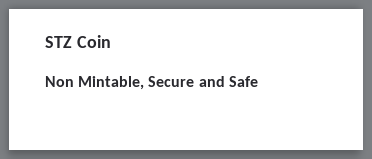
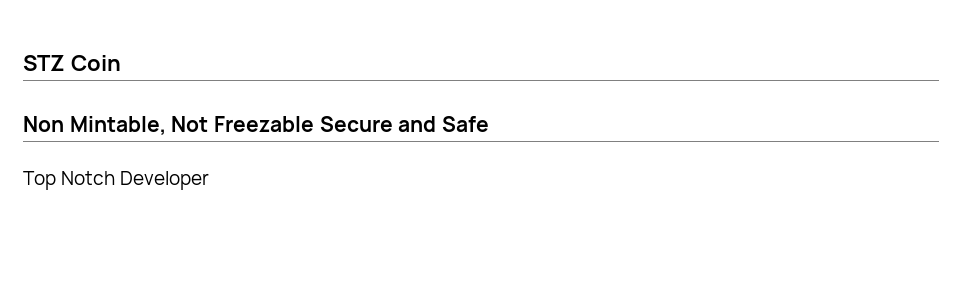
- Non Mintable, Secure and Safe
+ Non Mintable, Not Freezable Secure and Safe
+ Top Notch Developer

